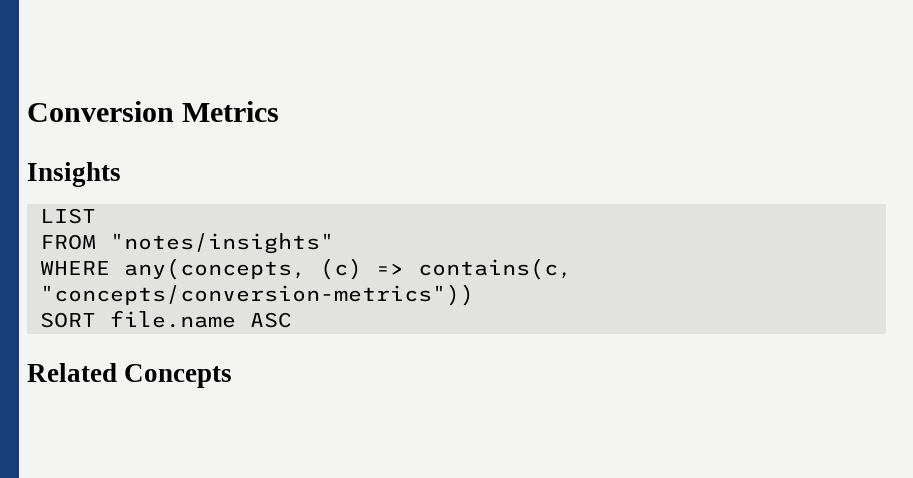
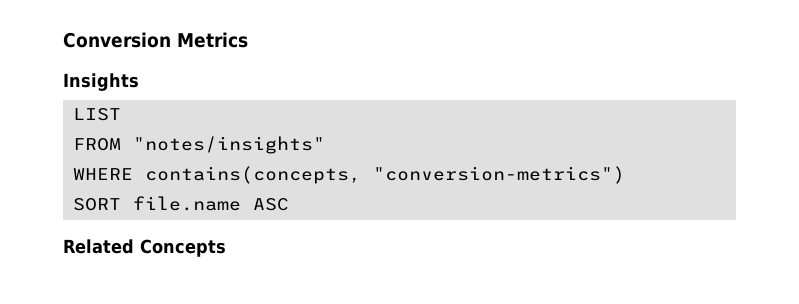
- WHERE any(concepts, (c) => contains(c, "concepts/conversion-metrics"))
+ WHERE contains(concepts, "conversion-metrics")

